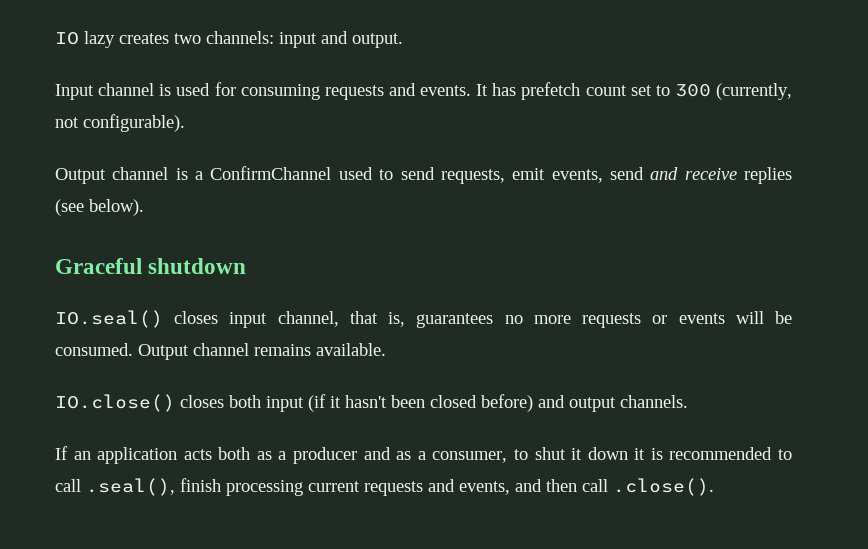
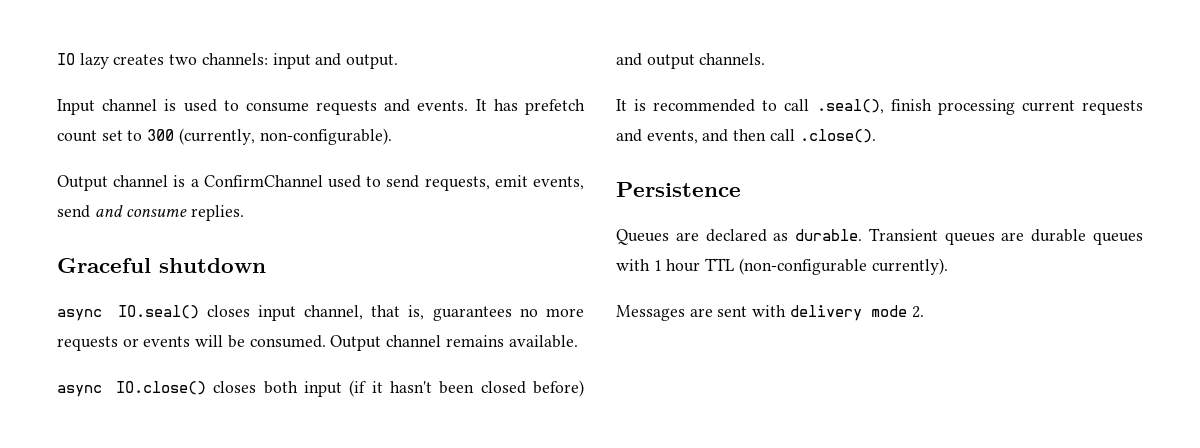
- Input channel is used for consuming requests and events.
+ Input channel is used to consume requests and events.
- It has prefetch count set to 300 (currently, not configurable).
+ It has prefetch count set to 300 (currently, non-configurable).
- Output channel is a ConfirmChannel used to send requests, emit events, send and receive replies (see below).
+ Output channel is a ConfirmChannel used to send requests, emit events, send and consume replies.
- IO.seal() closes input channel, that is, guarantees no more requests or events will be consumed.
+ async IO.seal() closes input channel, that is, guarantees no more requests or events will be consumed.
- IO.close() closes both input (if it hasn't been closed before) and output channels.
+ async IO.close() closes both input (if it hasn't been closed before) and output channels.
- If an application acts both as a producer and as a consumer, to shut it down it is recommended to call .seal(), finish processing current requests and events, and then call .close().
+ It is recommended to call .seal(), finish processing current requests and events, and then call .close().
+ Persistence
+ Queues are declared as durable. Transient queues are durable queues with 1 hour TTL (non-configurable currently).
+ Messages are sent with delivery mode 2.

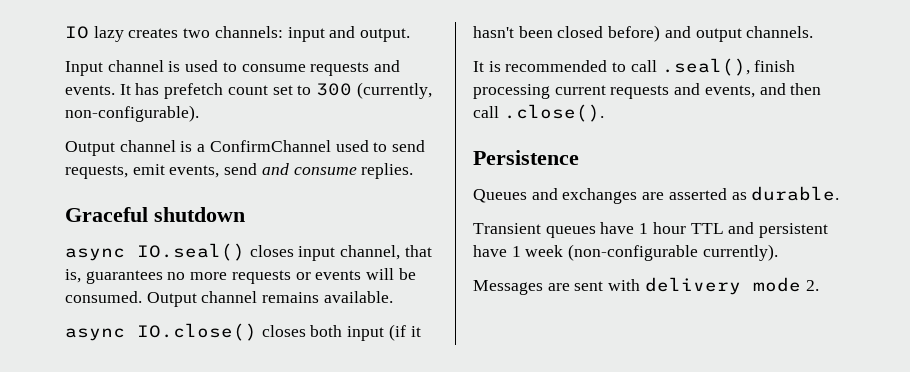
- Queues are declared as durable. Transient queues are durable queues with 1 hour TTL (non-configurable currently).
+ Queues and exchanges are asserted as durable.
+ Transient queues have 1 hour TTL and persistent have 1 week (non-configurable currently).

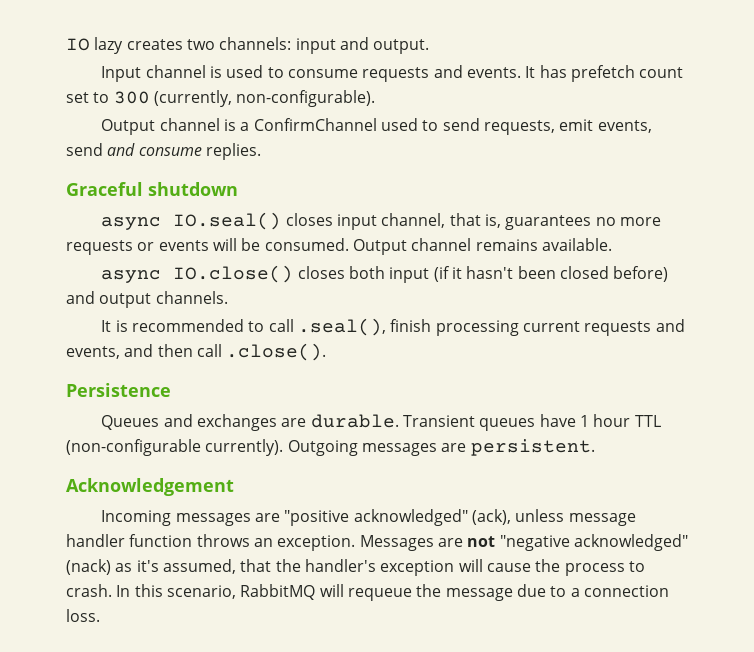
- Queues and exchanges are asserted as durable.
- Transient queues have 1 hour TTL and persistent have 1 week (non-configurable currently).
- Messages are sent with delivery mode 2.
+ Queues and exchanges are durable. Transient queues have 1 hour TTL (non-configurable currently). Outgoing messages are persistent.
+ Acknowledgement
+ Incoming messages are "positive acknowledged" (ack), unless message handler function throws an exception. Messages are not "negative acknowledged" (nack) as it's assumed, that the handler's exception will cause the process to crash. In this scenario, RabbitMQ will requeue the message due to a connection loss.

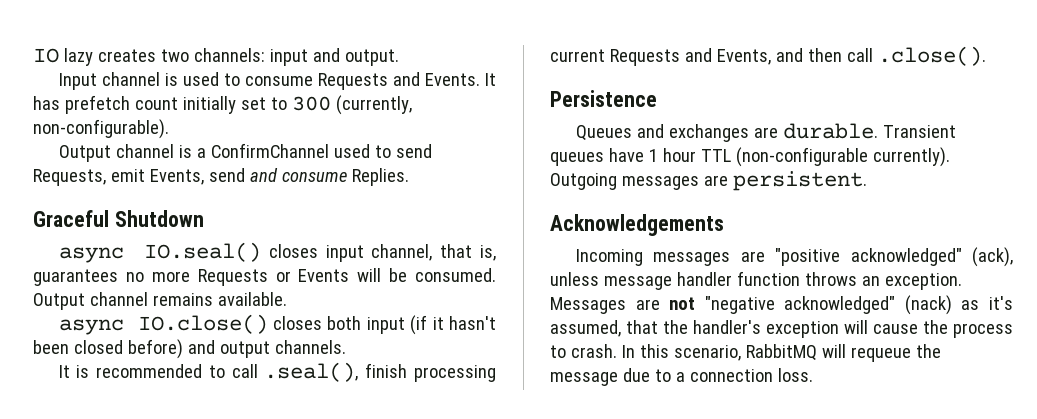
- Input channel is used to consume requests and events.
+ Input channel is used to consume Requests and Events.
- It has prefetch count set to 300 (currently, non-configurable).
+ It has prefetch count initially set to 300 (currently, non-configurable).
- Output channel is a ConfirmChannel used to send requests, emit events, send and consume replies.
+ Output channel is a ConfirmChannel used to send Requests, emit Events, send and consume Replies.
- Graceful shutdown
+ Graceful Shutdown
- async IO.seal() closes input channel, that is, guarantees no more requests or events will be consumed.
+ async IO.seal() closes input channel, that is, guarantees no more Requests or Events will be consumed.
- It is recommended to call .seal(), finish processing current requests and events, and then call .close().
+ It is recommended to call .seal(), finish processing current Requests and Events, and then call .close().
- Acknowledgement
+ Acknowledgements

